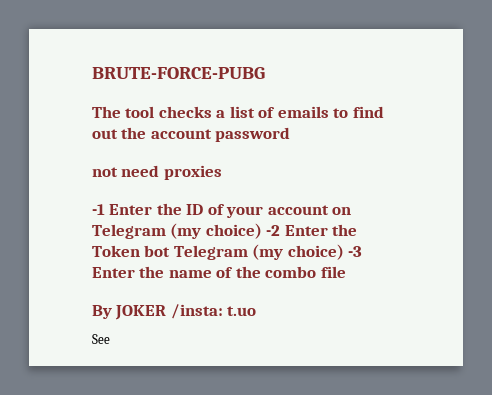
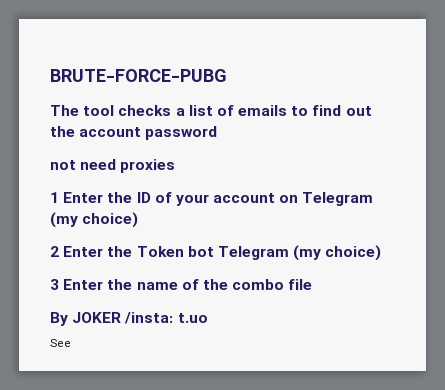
- -1 Enter the ID of your account on Telegram (my choice) -2 Enter the Token bot Telegram (my choice) -3 Enter the name of the combo file
+ 1 Enter the ID of your account on Telegram (my choice)
+ 2 Enter the Token bot Telegram (my choice)
+ 3 Enter the name of the combo file

